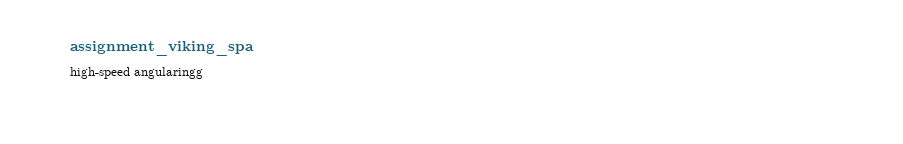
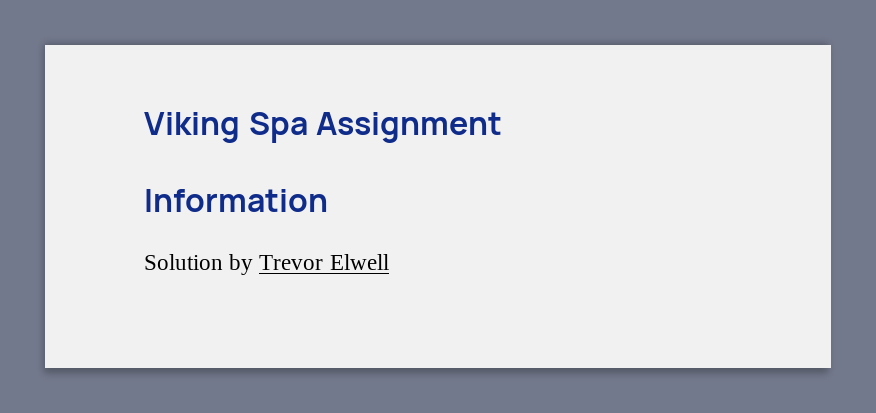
- assignment_viking_spa
- high-speed angularingg
+ Viking Spa Assignment
+ Information
+ Solution by Trevor Elwell

